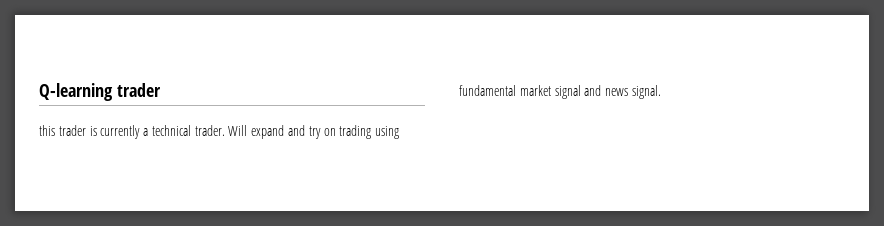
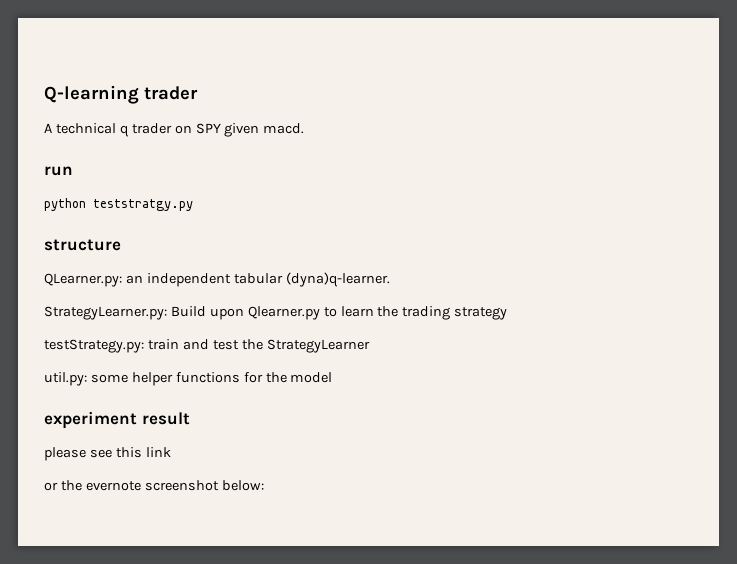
- this trader is currently a technical trader. Will expand and try on trading using fundamental market signal and news signal.
+ A technical q trader on SPY given macd.
+ run
+ python teststratgy.py
+ structure
+ QLearner.py: an independent tabular (dyna)q-learner.
+ StrategyLearner.py: Build upon Qlearner.py to learn the trading strategy
+ testStrategy.py: train and test the StrategyLearner
+ util.py: some helper functions for the model
+ experiment result
+ please see this link
+ or the evernote screenshot below:

